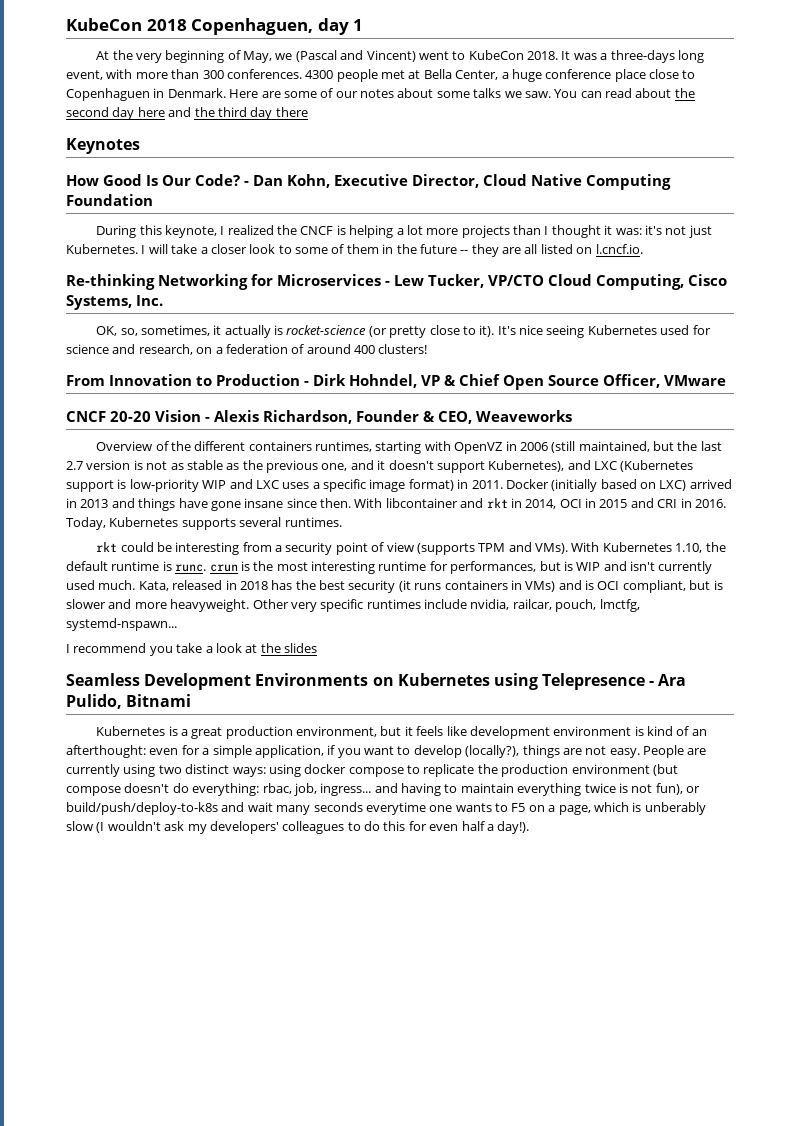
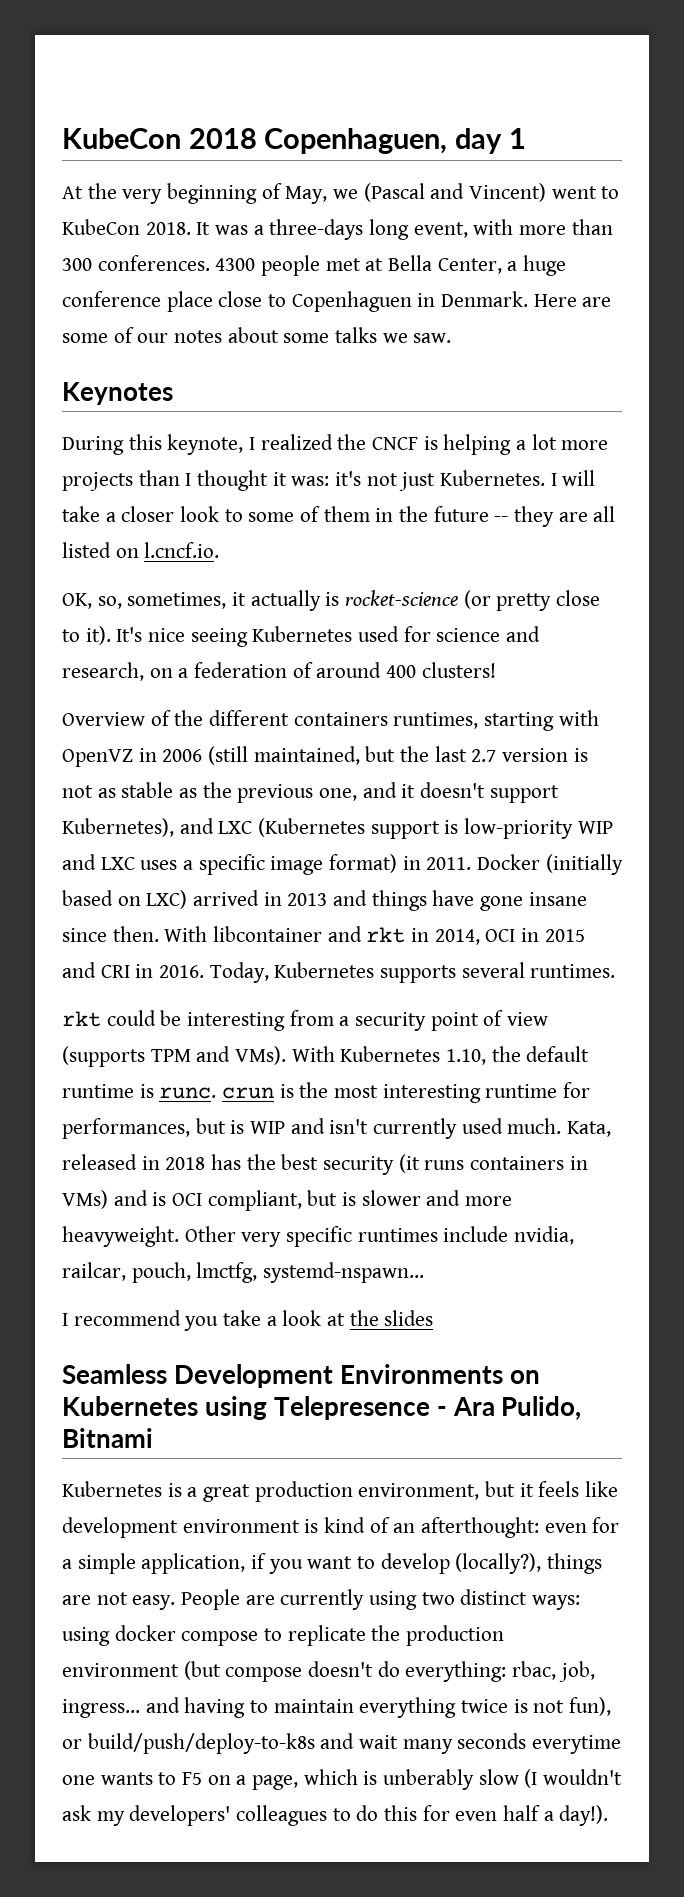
- Here are some of our notes about some talks we saw. You can read about the second day here and the third day there
+ Here are some of our notes about some talks we saw.
  Keynotes
- How Good Is Our Code? - Dan Kohn, Executive Director, Cloud Native Computing Foundation
- Re-thinking Networking for Microservices - Lew Tucker, VP/CTO Cloud Computing, Cisco Systems, Inc.
- From Innovation to Production - Dirk Hohndel, VP & Chief Open Source Officer, VMware
- CNCF 20-20 Vision - Alexis Richardson, Founder & CEO, Weaveworks

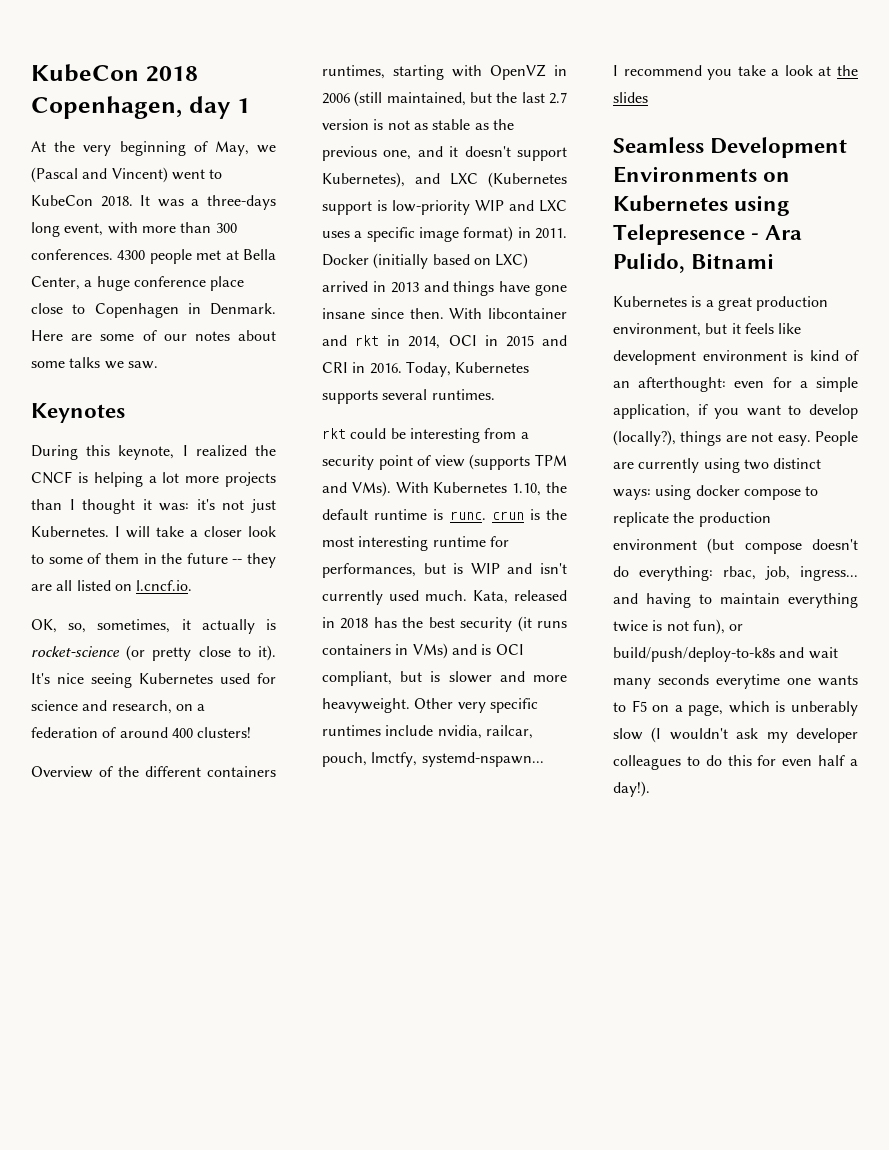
- KubeCon 2018 Copenhaguen, day 1
+ KubeCon 2018 Copenhagen, day 1
- 4300 people met at Bella Center, a huge conference place close to Copenhaguen in Denmark.
+ 4300 people met at Bella Center, a huge conference place close to Copenhagen in Denmark.
- Other very specific runtimes include nvidia, railcar, pouch, lmctfg, systemd-nspawn...
+ Other very specific runtimes include nvidia, railcar, pouch, lmctfy, systemd-nspawn...
- rbac, job, ingress... and having to maintain everything twice is not fun), or build/push/deploy-to-k8s and wait many seconds everytime one wants to F5 on a page, which is unberably slow (I wouldn't ask my developers' colleagues to do this for even half a day!).
+ rbac, job, ingress... and having to maintain everything twice is not fun), or build/push/deploy-to-k8s and wait many seconds everytime one wants to F5 on a page, which is unberably slow (I wouldn't ask my developer colleagues to do this for even half a day!).

